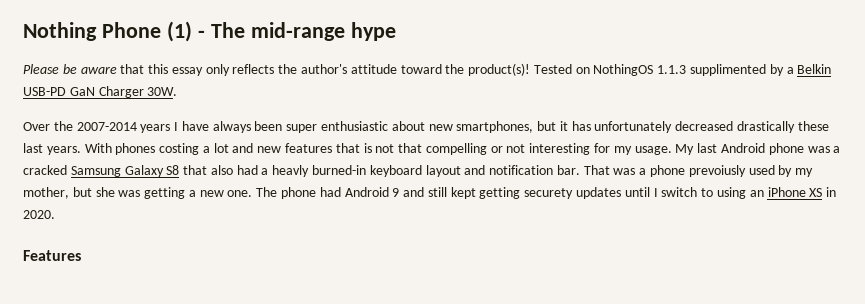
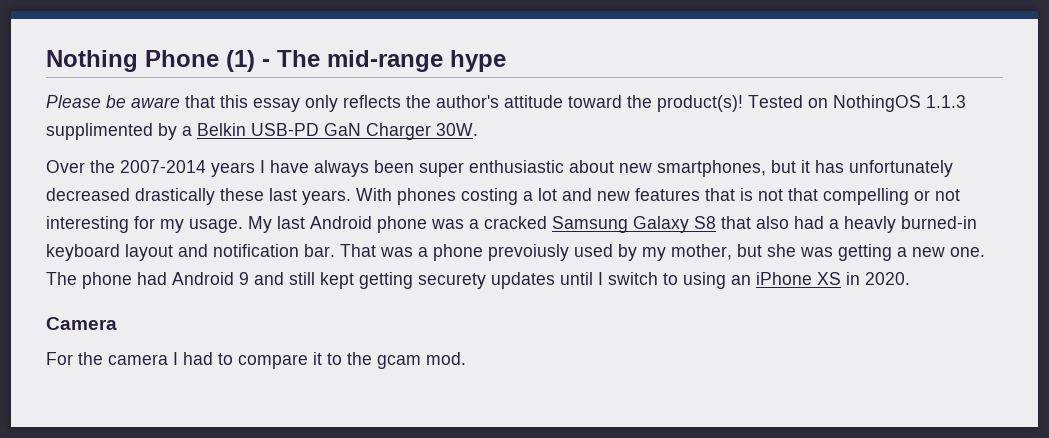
- Features
+ Camera
+ For the camera I had to compare it to the gcam mod.

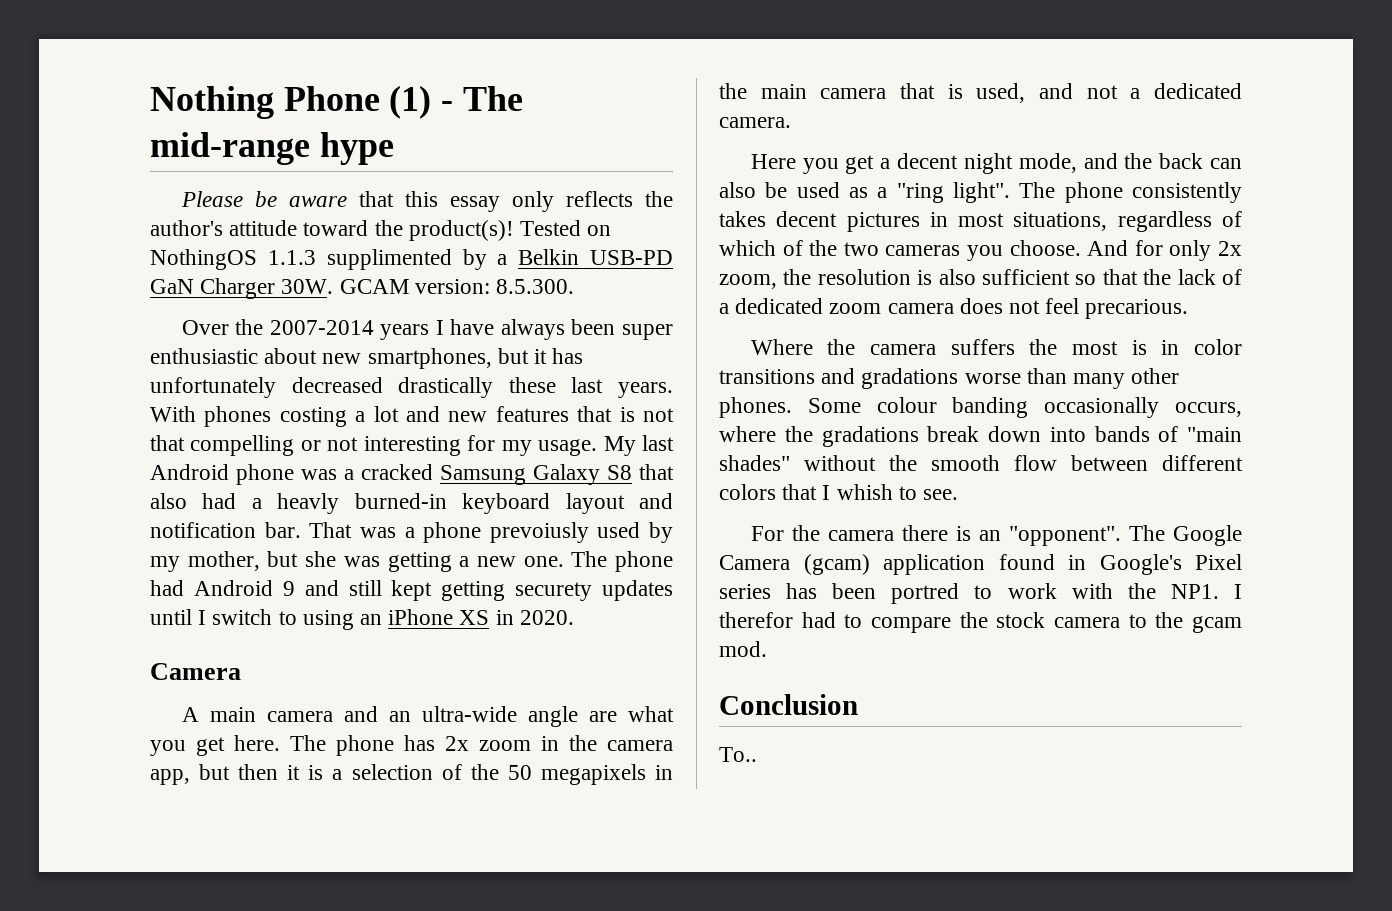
+ GCAM version: 8.5.300.
- For the camera I had to compare it to the gcam mod.
+ A main camera and an ultra-wide angle are what you get here. The phone has 2x zoom in the camera app, but then it is a selection of the 50 megapixels in the main camera that is used, and not a dedicated camera.
+ Here you get a decent night mode, and the back can also be used as a "ring light". The phone consistently takes decent pictures in most situations, regardless of which of the two cameras you choose. And for only 2x zoom, the resolution is also sufficient so that the lack of a dedicated zoom camera does not feel precarious.
+ Where the camera suffers the most is in color transitions and gradations worse than many other phones. Some colour banding occasionally occurs, where the gradations break down into bands of "main shades" without the smooth flow between different colors that I whish to see.
+ For the camera there is an "opponent". The Google Camera (gcam) application found in Google's Pixel series has been portred to work with the NP1. I therefor had to compare the stock camera to the gcam mod.
+ Conclusion
+ To..

